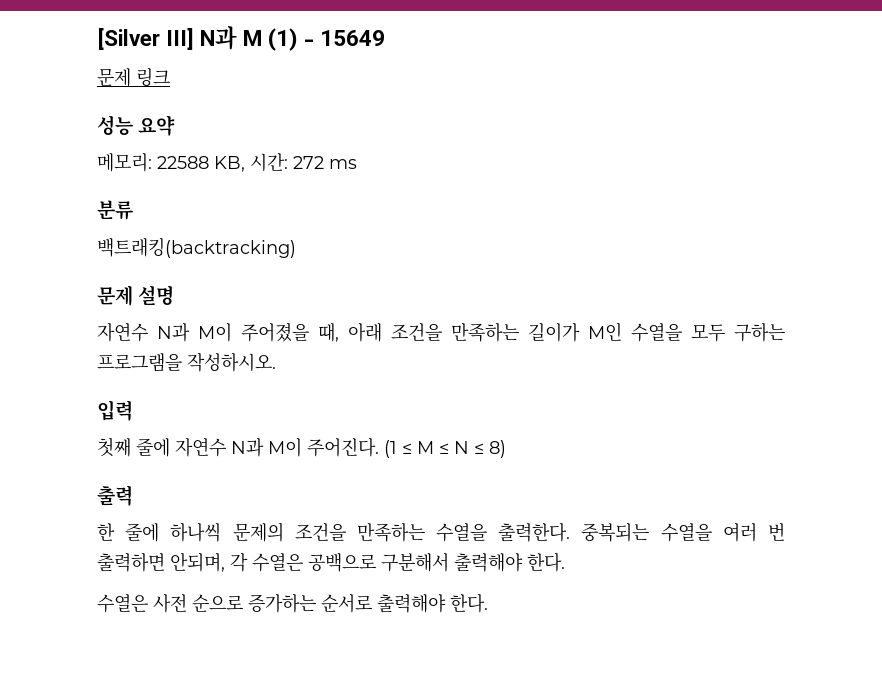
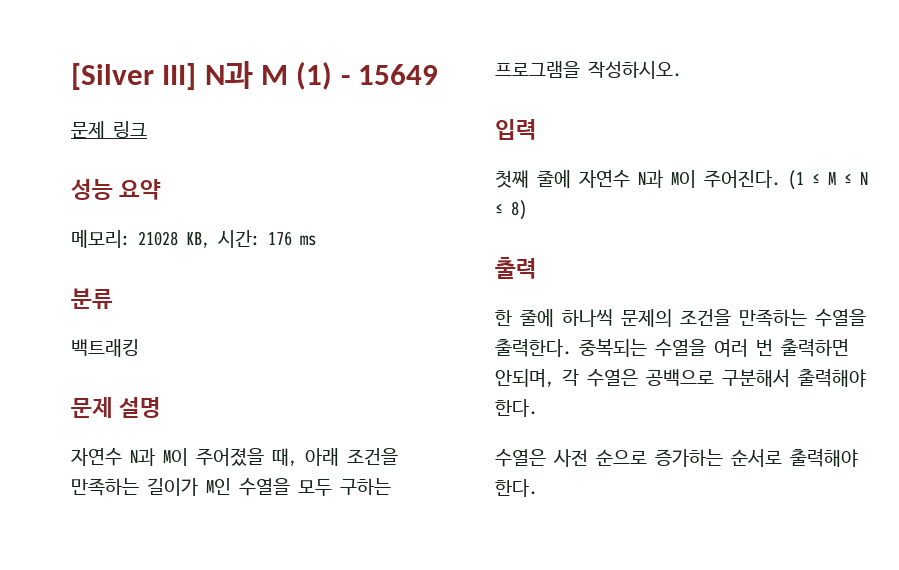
- 메모리: 22588 KB, 시간: 272 ms
+ 메모리: 21028 KB, 시간: 176 ms
- 백트래킹(backtracking)
+ 백트래킹

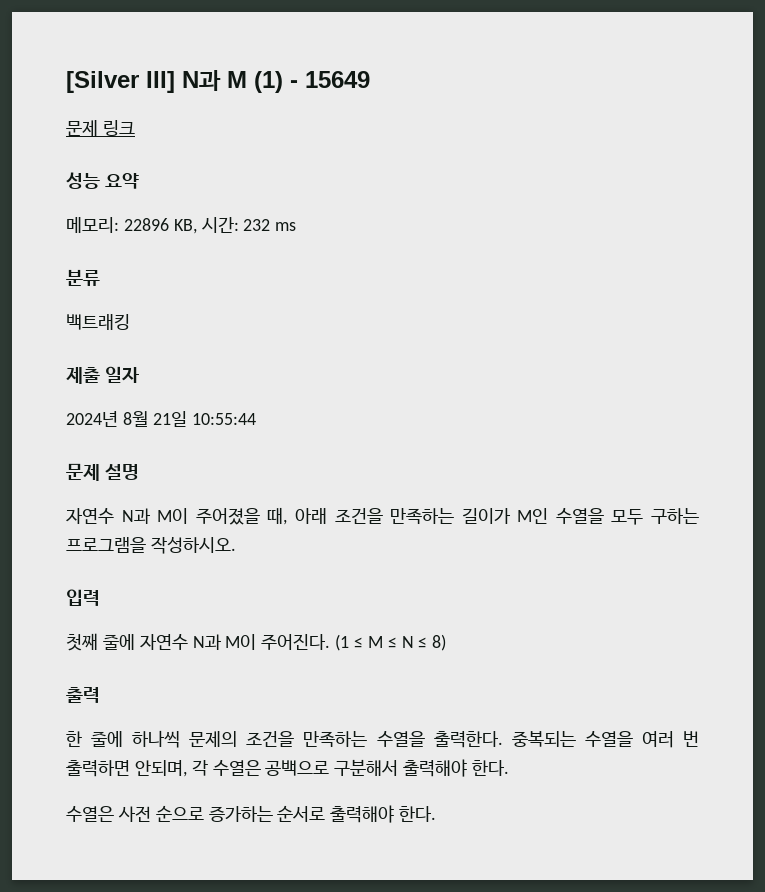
- 메모리: 21028 KB, 시간: 176 ms
+ 메모리: 22896 KB, 시간: 232 ms
+ 제출 일자
+ 2024년 8월 21일 10:55:44

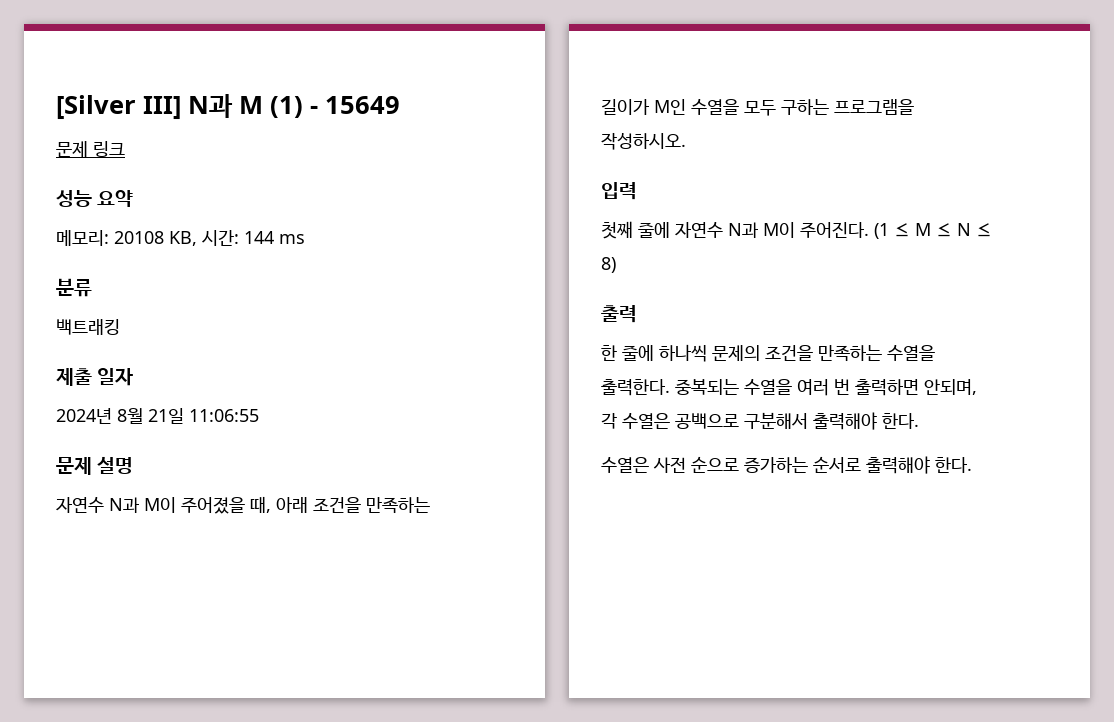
- 메모리: 22896 KB, 시간: 232 ms
+ 메모리: 20108 KB, 시간: 144 ms
- 2024년 8월 21일 10:55:44
+ 2024년 8월 21일 11:06:55

